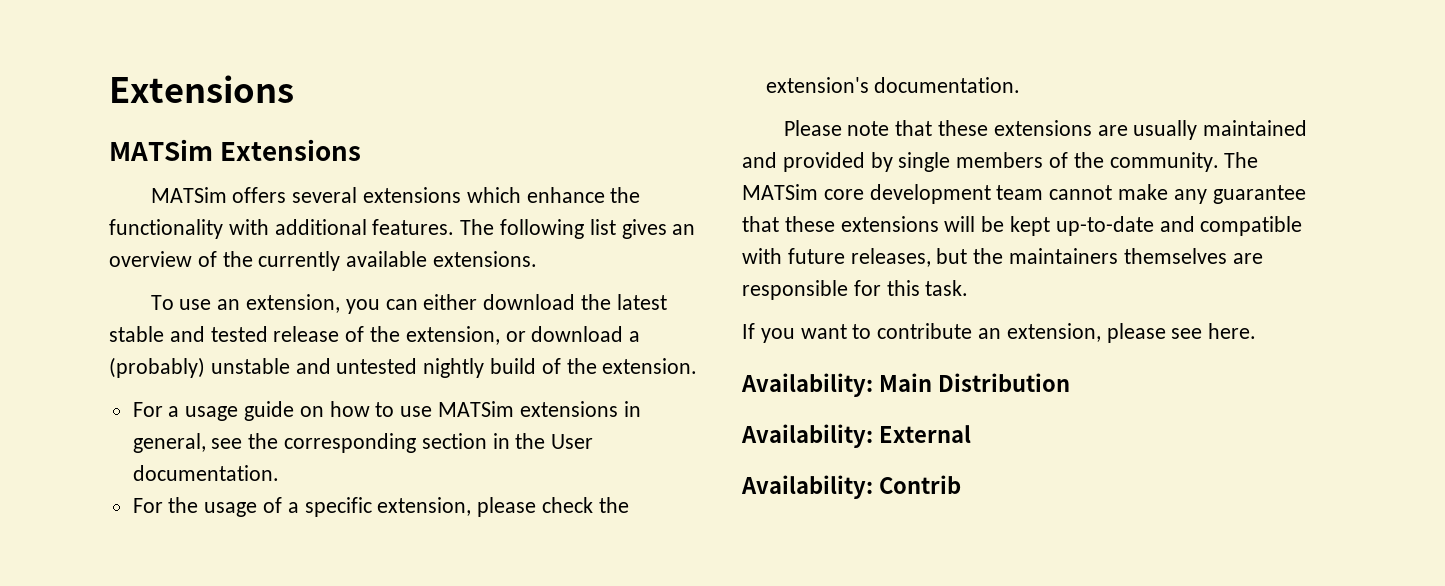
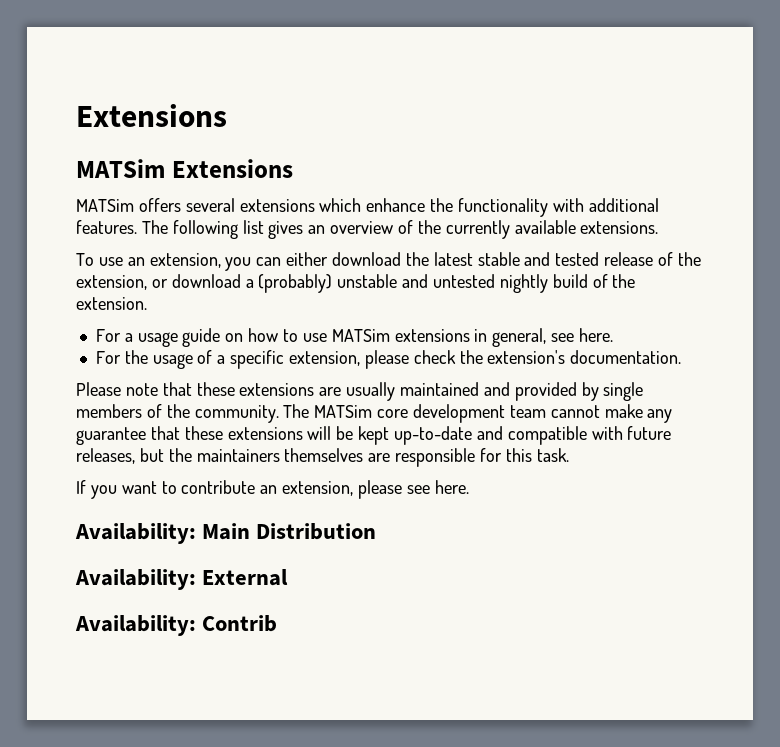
- For a usage guide on how to use MATSim extensions in general, see the corresponding section in the User documentation.
+ For a usage guide on how to use MATSim extensions in general, see here.

